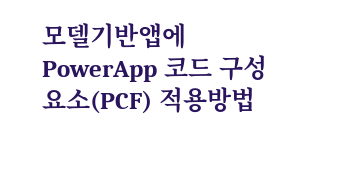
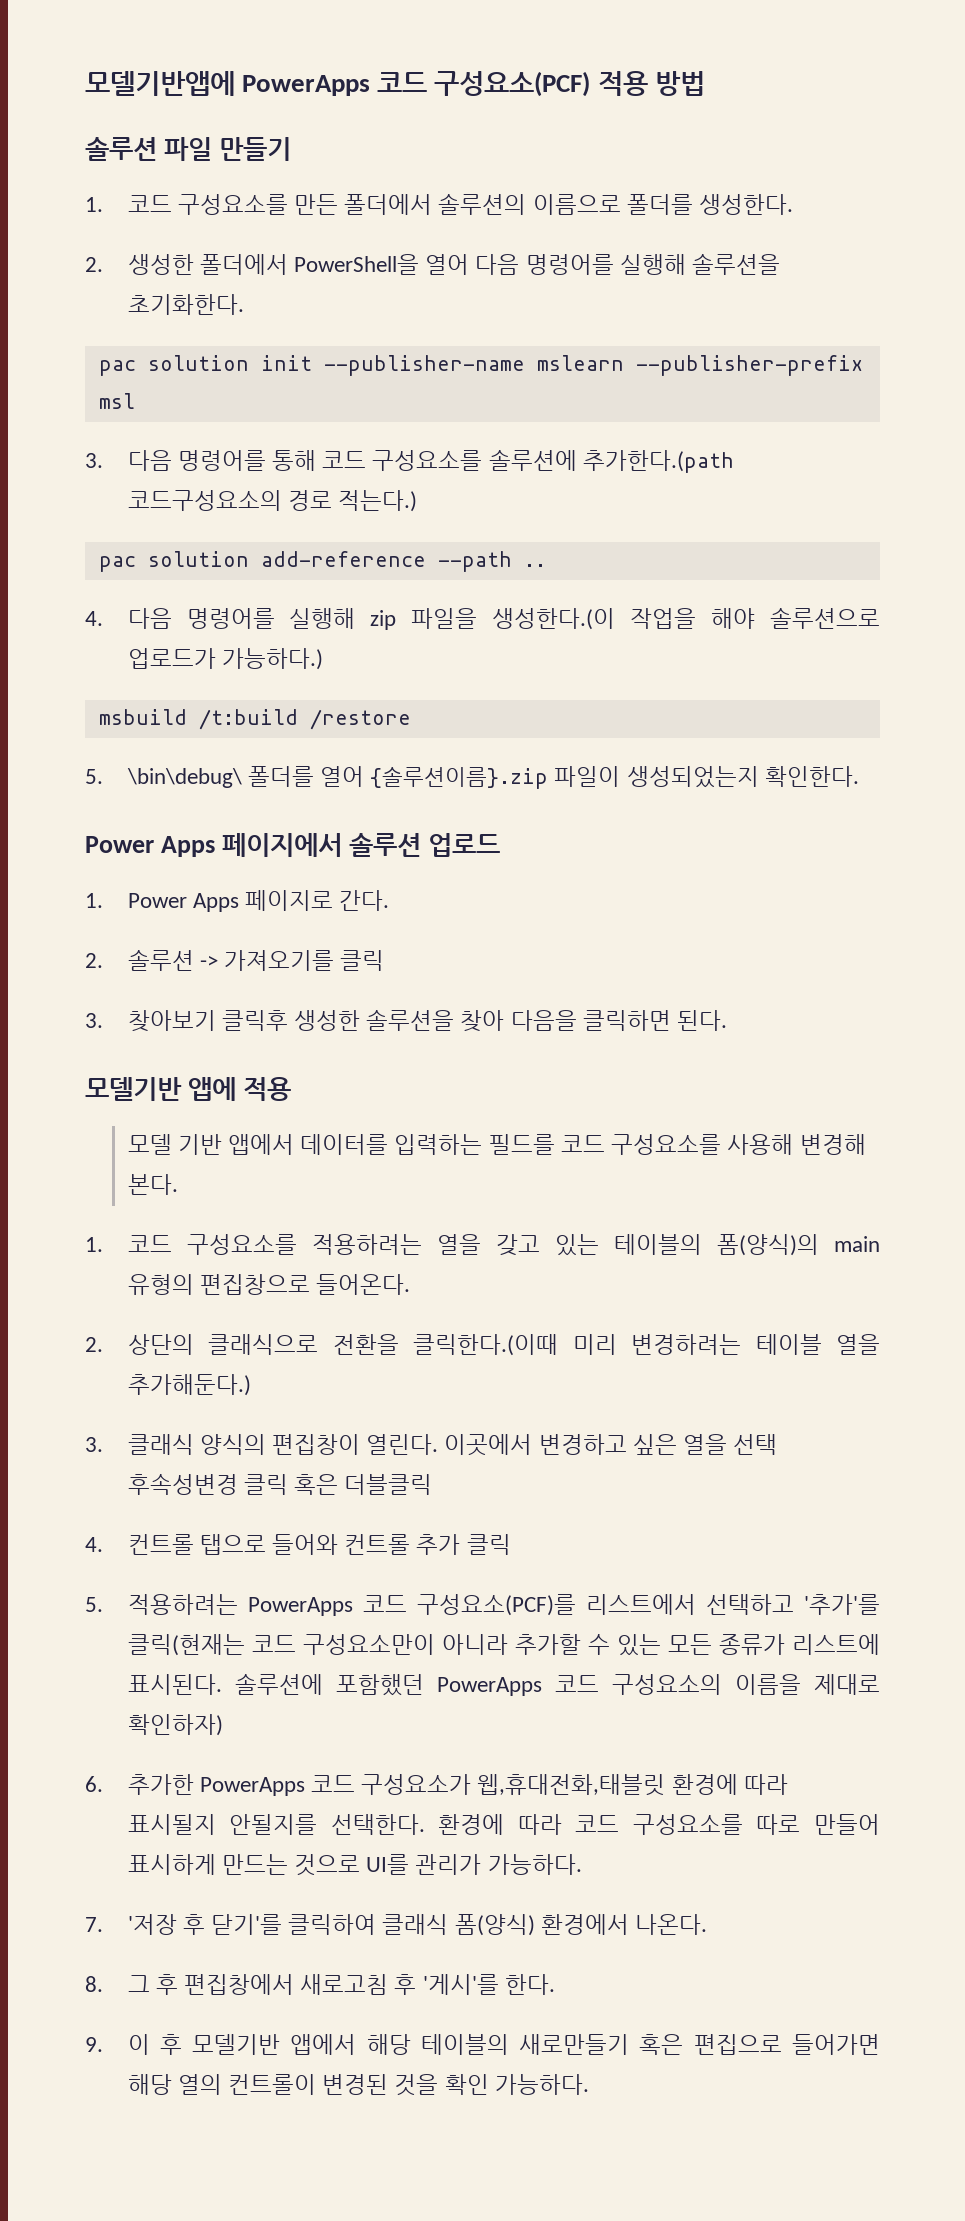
- 모델기반앱에 PowerApp 코드 구성 요소(PCF) 적용방법
+ 모델기반앱에 PowerApps 코드 구성요소(PCF) 적용 방법
+ 솔루션 파일 만들기
+ 1. 코드 구성요소를 만든 폴더에서 솔루션의 이름으로 폴더를 생성한다.
+ 2. 생성한 폴더에서 PowerShell을 열어 다음 명령어를 실행해 솔루션을 초기화한다.
+ pac solution init --publisher-name mslearn --publisher-prefix msl
+ 3. 다음 명령어를 통해 코드 구성요소를 솔루션에 추가한다.(path 코드구성요소의 경로 적는다.)
+ pac solution add-reference --path ..
+ 4. 다음 명령어를 실행해 zip 파일을 생성한다.(이 작업을 해야 솔루션으로 업로드가 가능하다.)
+ msbuild /t:build /restore
+ 5. \bin\debug\ 폴더를 열어 {솔루션이름}.zip 파일이 생성되었는지 확인한다.
+ Power Apps 페이지에서 솔루션 업로드
+ 1. Power Apps 페이지로 간다.
+ 2. 솔루션 -> 가져오기를 클릭
+ 3. 찾아보기 클릭후 생성한 솔루션을 찾아 다음을 클릭하면 된다.
+ 모델기반 앱에 적용
+ 모델 기반 앱에서 데이터를 입력하는 필드를 코드 구성요소를 사용해 변경해 본다.
+ 1. 코드 구성요소를 적용하려는 열을 갖고 있는 테이블의 폼(양식)의 main 유형의 편집창으로 들어온다.
+ 2. 상단의 클래식으로 전환을 클릭한다.(이때 미리 변경하려는 테이블 열을 추가해둔다.)
+ 3. 클래식 양식의 편집창이 열린다. 이곳에서 변경하고 싶은 열을 선택 후속성변경 클릭 혹은 더블클릭
+ 4. 컨트롤 탭으로 들어와 컨트롤 추가 클릭
+ 5. 적용하려는 PowerApps 코드 구성요소(PCF)를 리스트에서 선택하고 '추가'를 클릭(현재는 코드 구성요소만이 아니라 추가할 수 있는 모든 종류가 리스트에 표시된다. 솔루션에 포함했던 PowerApps 코드 구성요소의 이름을 제대로 확인하자)
+ 6. 추가한 PowerApps 코드 구성요소가 웹,휴대전화,태블릿 환경에 따라 표시될지 안될지를 선택한다. 환경에 따라 코드 구성요소를 따로 만들어 표시하게 만드는 것으로 UI를 관리가 가능하다.
+ 7. '저장 후 닫기'를 클릭하여 클래식 폼(양식) 환경에서 나온다.
+ 8. 그 후 편집창에서 새로고침 후 '게시'를 한다.
+ 9. 이 후 모델기반 앱에서 해당 테이블의 새로만들기 혹은 편집으로 들어가면 해당 열의 컨트롤이 변경된 것을 확인 가능하다.

